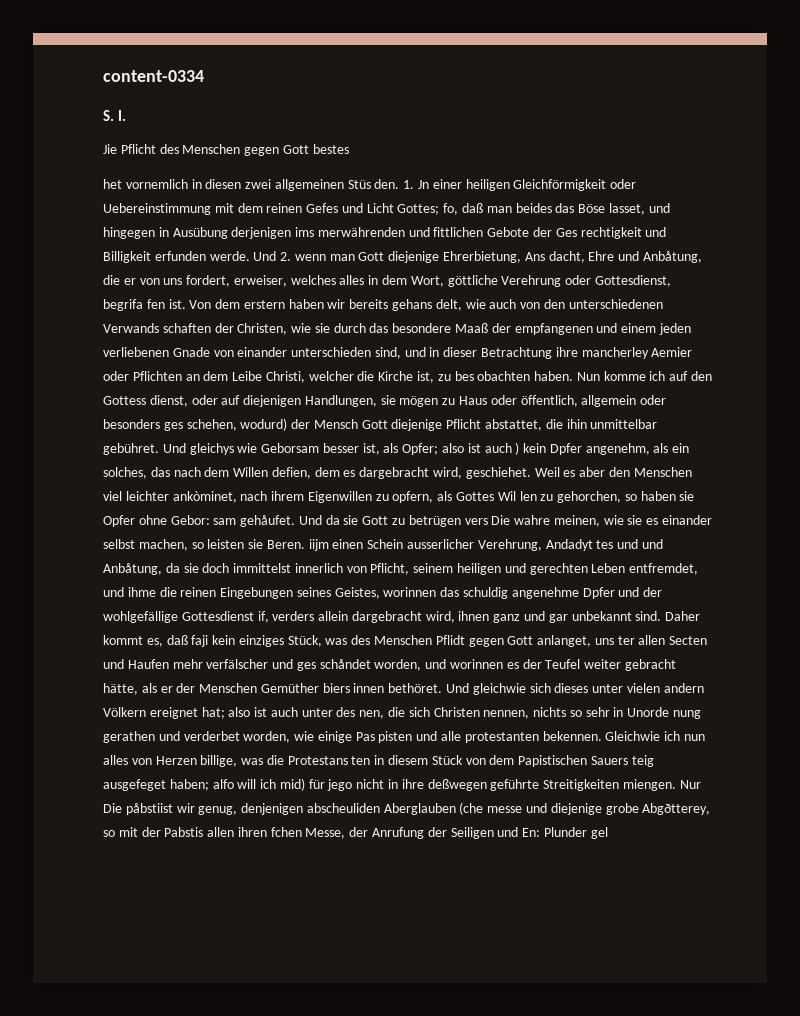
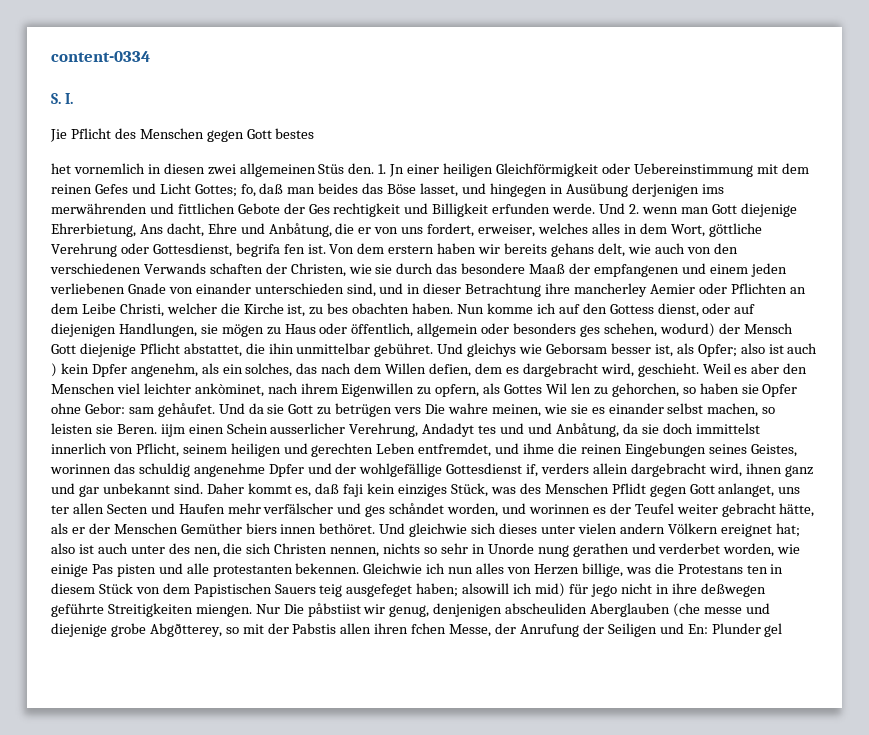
- Von dem erstern haben wir bereits gehans delt, wie auch von den unterschiedenen Verwands schaften der Christen, wie sie durch das besondere Maaß der empfangenen und einem jeden verliebenen Gnade von einander unterschieden sind, und in dieser Betrachtung ihre mancherley Aemier oder Pflichten an dem Leibe Christi, welcher die Kirche ist, zu bes obachten haben.
+ Von dem erstern haben wir bereits gehans delt, wie auch von den verschiedenen Verwands schaften der Christen, wie sie durch das besondere Maaß der empfangenen und einem jeden verliebenen Gnade von einander unterschieden sind, und in dieser Betrachtung ihre mancherley Aemier oder Pflichten an dem Leibe Christi, welcher die Kirche ist, zu bes obachten haben.
- Und gleichys wie Geborsam besser ist, als Opfer; also ist auch ) kein Dpfer angenehm, als ein solches, das nach dem Willen defien, dem es dargebracht wird, geschiehet.
+ Und gleichys wie Geborsam besser ist, als Opfer; also ist auch ) kein Dpfer angenehm, als ein solches, das nach dem Willen defien, dem es dargebracht wird, geschieht.
- Gleichwie ich nun alles von Herzen billige, was die Protestans ten in diesem Stück von dem Papistischen Sauers teig ausgefeget haben; alfo will ich mid) für jego nicht in ihre deßwegen geführte Streitigkeiten miengen.
+ Gleichwie ich nun alles von Herzen billige, was die Protestans ten in diesem Stück von dem Papistischen Sauers teig ausgefeget haben; alsowill ich mid) für jego nicht in ihre deßwegen geführte Streitigkeiten miengen.

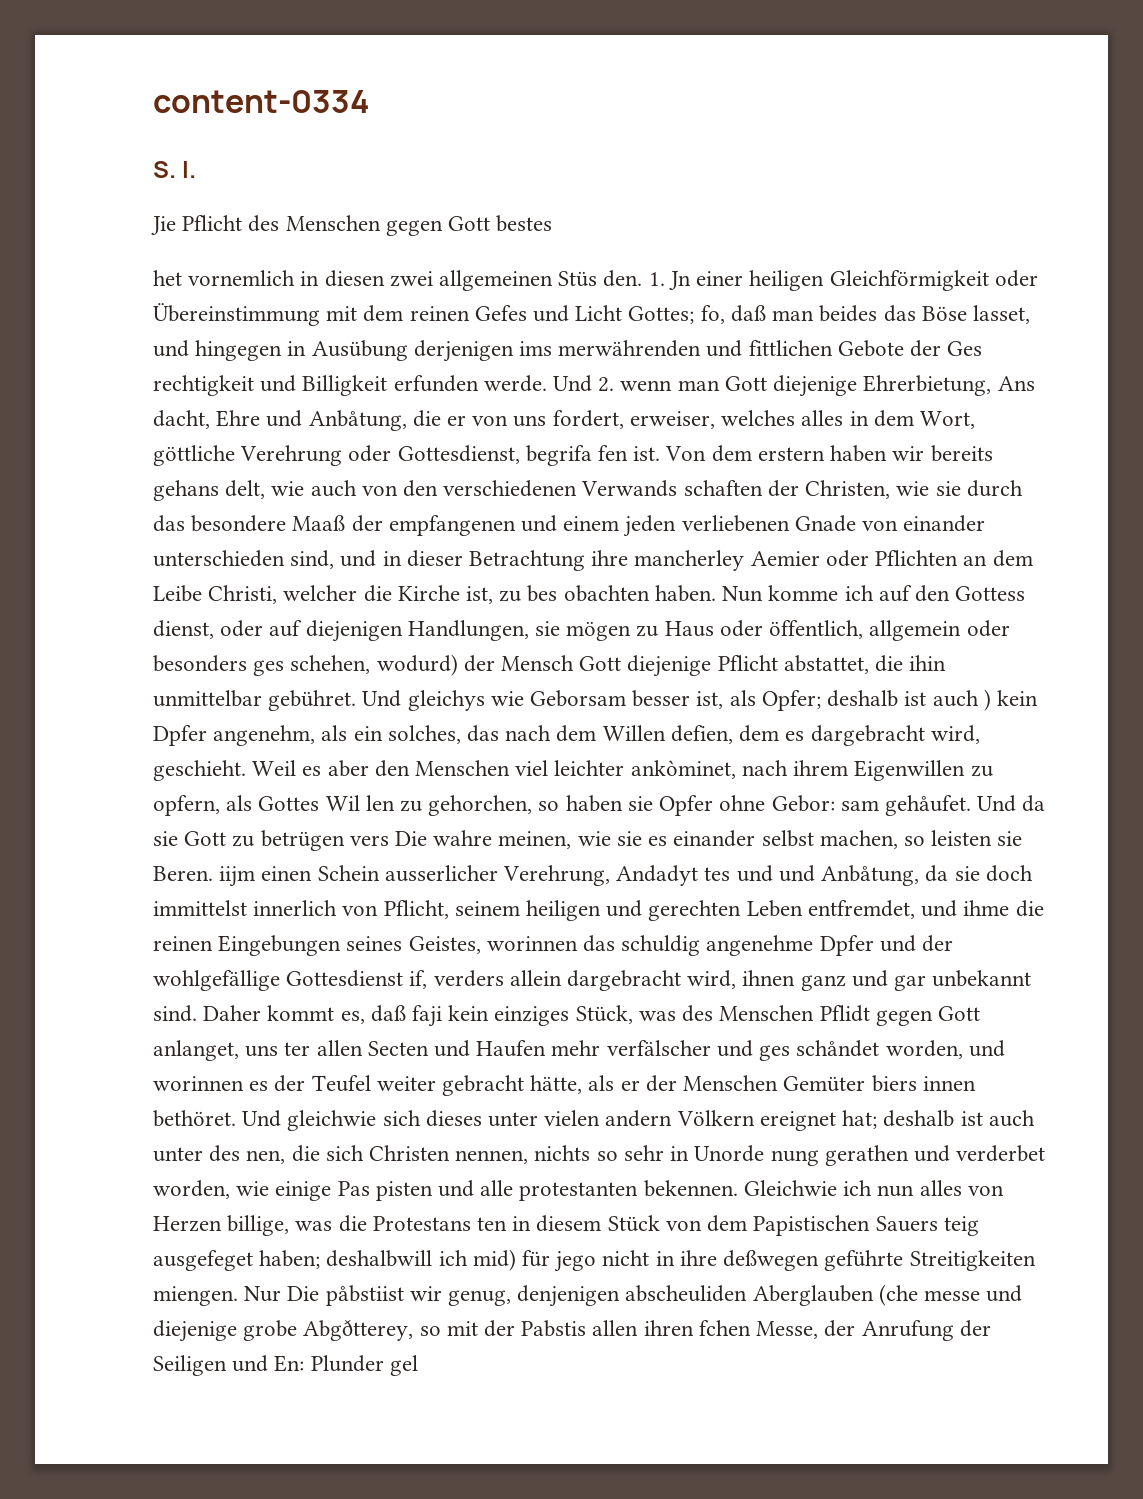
- 1. Jn einer heiligen Gleichförmigkeit oder Uebereinstimmung mit dem reinen Gefes und Licht Gottes; fo, daß man beides das Böse lasset, und hingegen in Ausübung derjenigen ims merwährenden und fittlichen Gebote der Ges rechtigkeit und Billigkeit erfunden werde.
+ 1. Jn einer heiligen Gleichförmigkeit oder Übereinstimmung mit dem reinen Gefes und Licht Gottes; fo, daß man beides das Böse lasset, und hingegen in Ausübung derjenigen ims merwährenden und fittlichen Gebote der Ges rechtigkeit und Billigkeit erfunden werde.
- Und gleichys wie Geborsam besser ist, als Opfer; also ist auch ) kein Dpfer angenehm, als ein solches, das nach dem Willen defien, dem es dargebracht wird, geschieht.
+ Und gleichys wie Geborsam besser ist, als Opfer; deshalb ist auch ) kein Dpfer angenehm, als ein solches, das nach dem Willen defien, dem es dargebracht wird, geschieht.
- Daher kommt es, daß faji kein einziges Stück, was des Menschen Pflidt gegen Gott anlanget, uns ter allen Secten und Haufen mehr verfälscher und ges schåndet worden, und worinnen es der Teufel weiter gebracht hätte, als er der Menschen Gemüther biers innen bethöret.
+ Daher kommt es, daß faji kein einziges Stück, was des Menschen Pflidt gegen Gott anlanget, uns ter allen Secten und Haufen mehr verfälscher und ges schåndet worden, und worinnen es der Teufel weiter gebracht hätte, als er der Menschen Gemüter biers innen bethöret.
- Und gleichwie sich dieses unter vielen andern Völkern ereignet hat; also ist auch unter des nen, die sich Christen nennen, nichts so sehr in Unorde nung gerathen und verderbet worden, wie einige Pas pisten und alle protestanten bekennen.
+ Und gleichwie sich dieses unter vielen andern Völkern ereignet hat; deshalb ist auch unter des nen, die sich Christen nennen, nichts so sehr in Unorde nung gerathen und verderbet worden, wie einige Pas pisten und alle protestanten bekennen.
- Gleichwie ich nun alles von Herzen billige, was die Protestans ten in diesem Stück von dem Papistischen Sauers teig ausgefeget haben; alsowill ich mid) für jego nicht in ihre deßwegen geführte Streitigkeiten miengen.
+ Gleichwie ich nun alles von Herzen billige, was die Protestans ten in diesem Stück von dem Papistischen Sauers teig ausgefeget haben; deshalbwill ich mid) für jego nicht in ihre deßwegen geführte Streitigkeiten miengen.

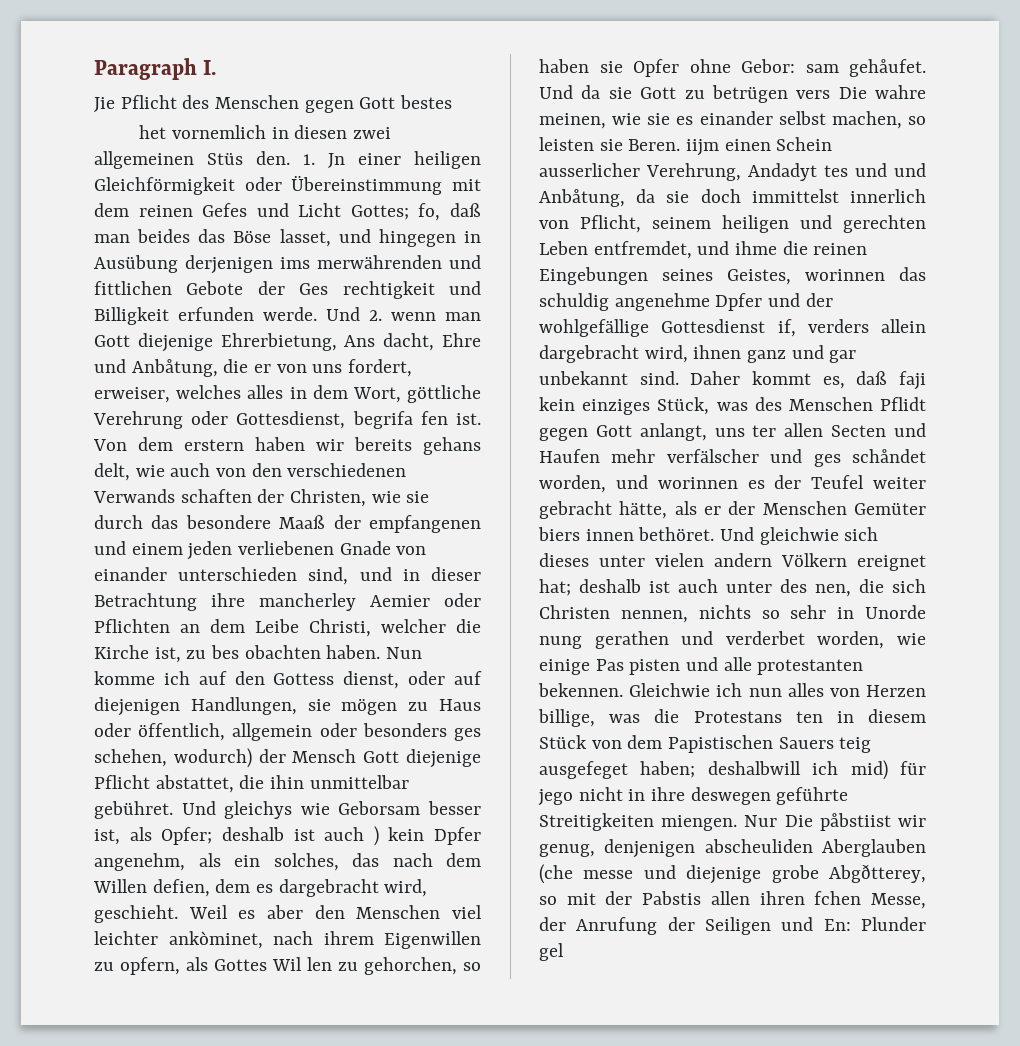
- content-0334
- S. I.
+ Paragraph I.
- Nun komme ich auf den Gottess dienst, oder auf diejenigen Handlungen, sie mögen zu Haus oder öffentlich, allgemein oder besonders ges schehen, wodurd) der Mensch Gott diejenige Pflicht abstattet, die ihin unmittelbar gebühret.
+ Nun komme ich auf den Gottess dienst, oder auf diejenigen Handlungen, sie mögen zu Haus oder öffentlich, allgemein oder besonders ges schehen, wodurch) der Mensch Gott diejenige Pflicht abstattet, die ihin unmittelbar gebühret.
- Daher kommt es, daß faji kein einziges Stück, was des Menschen Pflidt gegen Gott anlanget, uns ter allen Secten und Haufen mehr verfälscher und ges schåndet worden, und worinnen es der Teufel weiter gebracht hätte, als er der Menschen Gemüter biers innen bethöret.
+ Daher kommt es, daß faji kein einziges Stück, was des Menschen Pflidt gegen Gott anlangt, uns ter allen Secten und Haufen mehr verfälscher und ges schåndet worden, und worinnen es der Teufel weiter gebracht hätte, als er der Menschen Gemüter biers innen bethöret.
- Gleichwie ich nun alles von Herzen billige, was die Protestans ten in diesem Stück von dem Papistischen Sauers teig ausgefeget haben; deshalbwill ich mid) für jego nicht in ihre deßwegen geführte Streitigkeiten miengen.
+ Gleichwie ich nun alles von Herzen billige, was die Protestans ten in diesem Stück von dem Papistischen Sauers teig ausgefeget haben; deshalbwill ich mid) für jego nicht in ihre deswegen geführte Streitigkeiten miengen.

